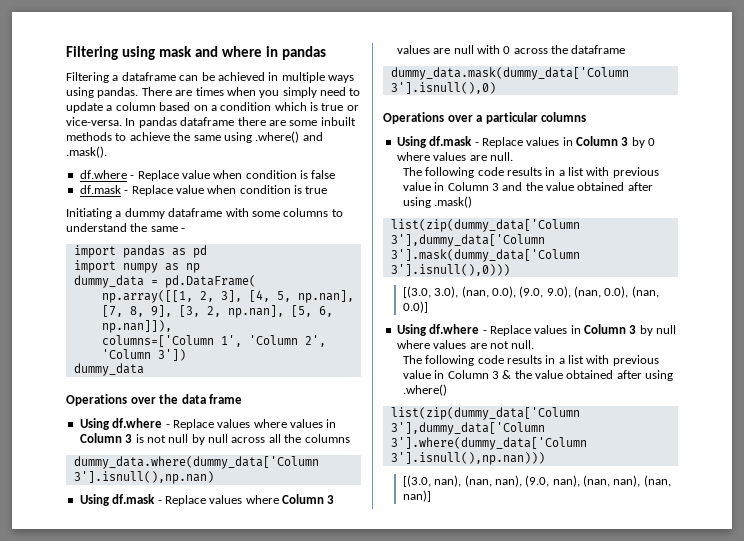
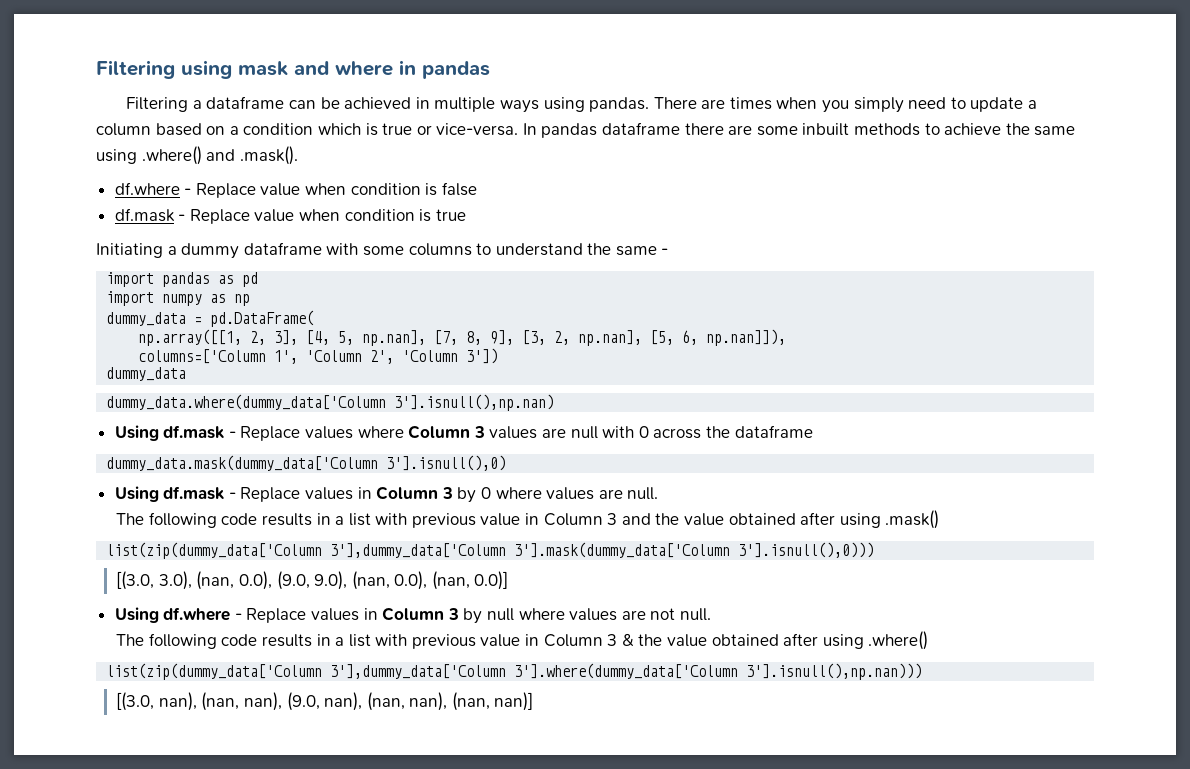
- Operations over the data frame
- Using df.where - Replace values where values in Column 3 is not null by null across all the columns
- Operations over a particular columns

